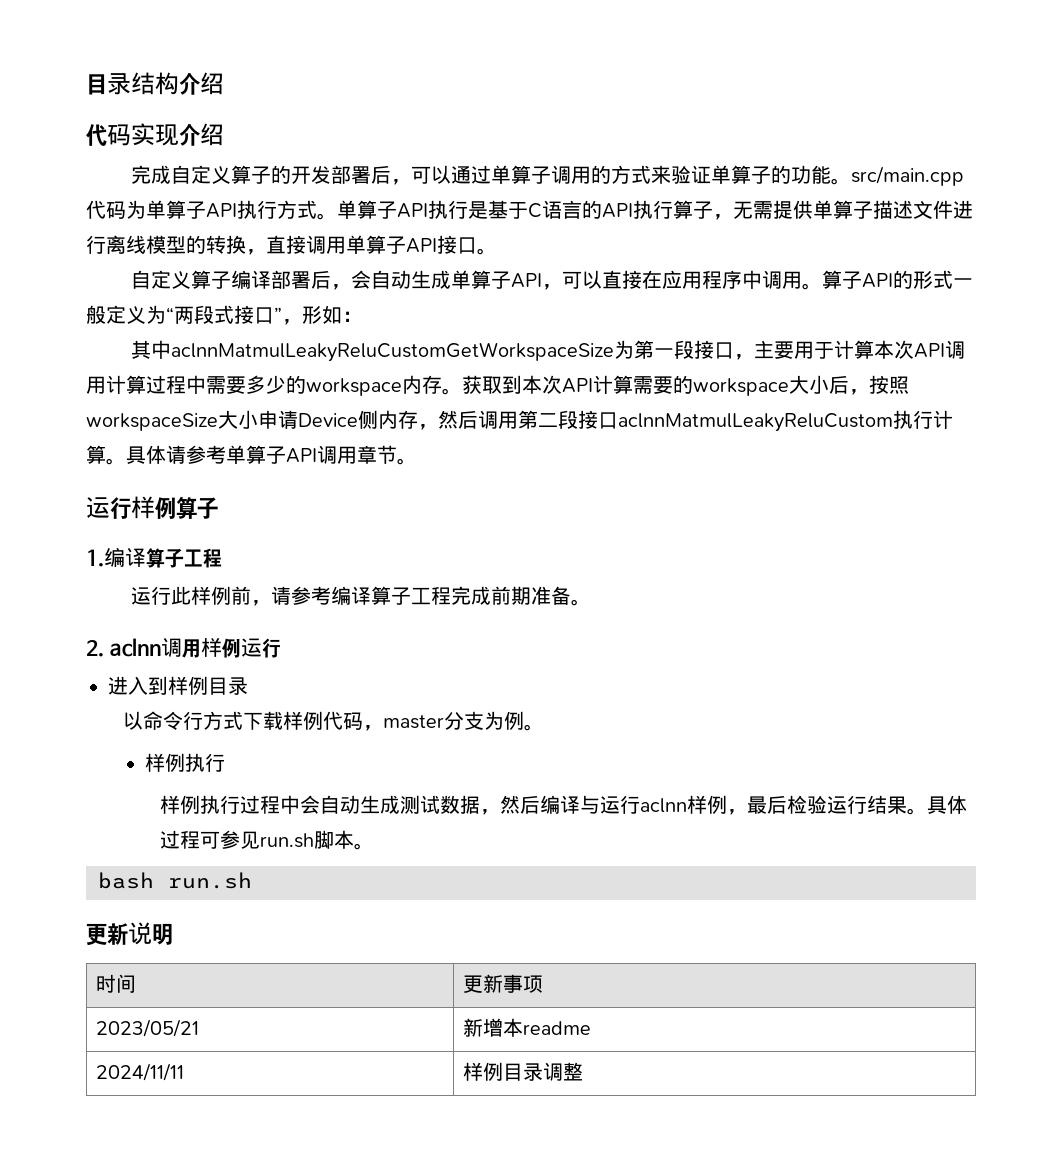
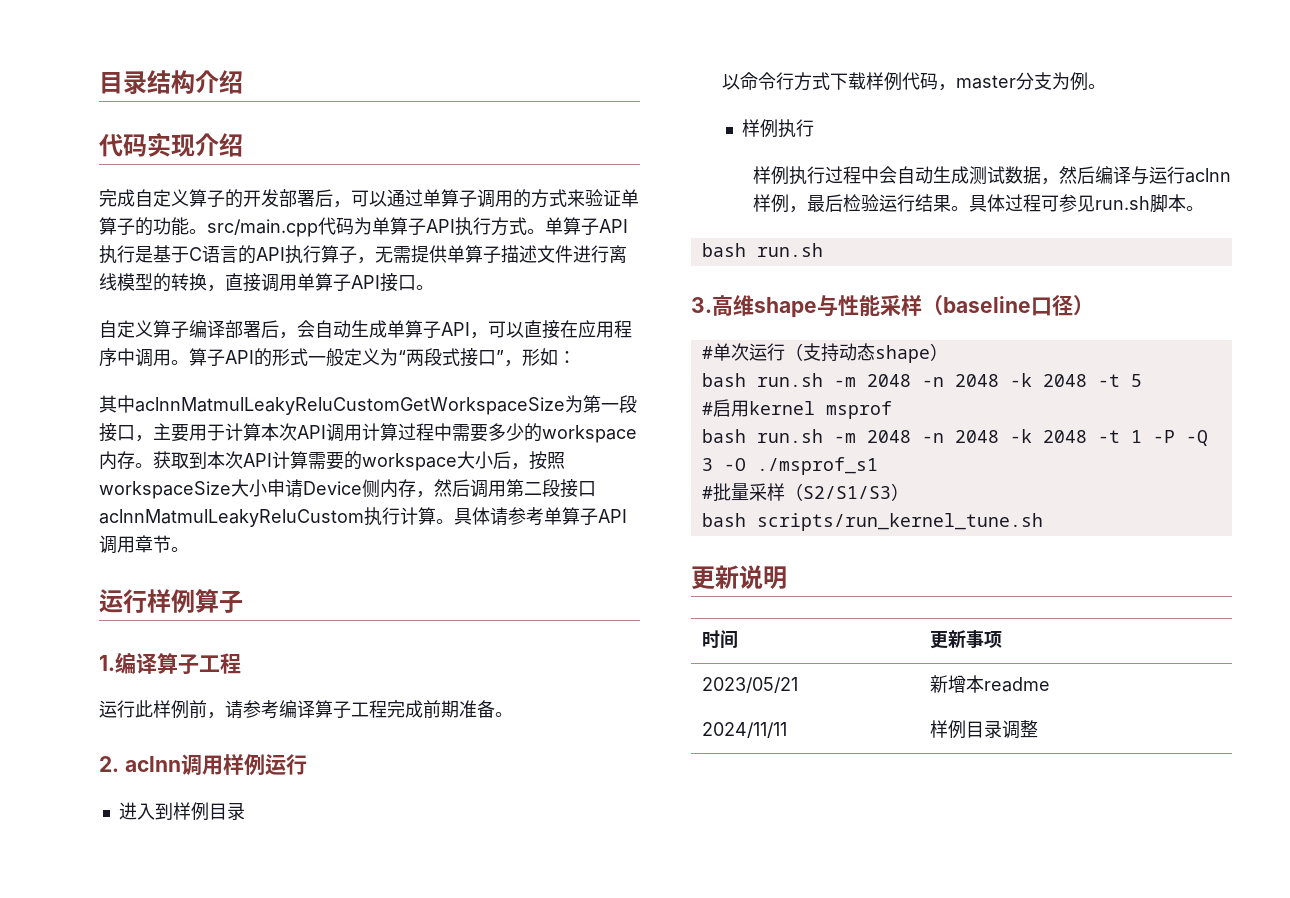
+ 3.高维shape与性能采样（baseline口径）
+ #单次运行（支持动态shape）
+ bash run.sh -m 2048 -n 2048 -k 2048 -t 5
+ #启用kernel msprof
+ bash run.sh -m 2048 -n 2048 -k 2048 -t 1 -P -Q 3 -O ./msprof_s1
+ #批量采样（S2/S1/S3）
+ bash scripts/run_kernel_tune.sh

